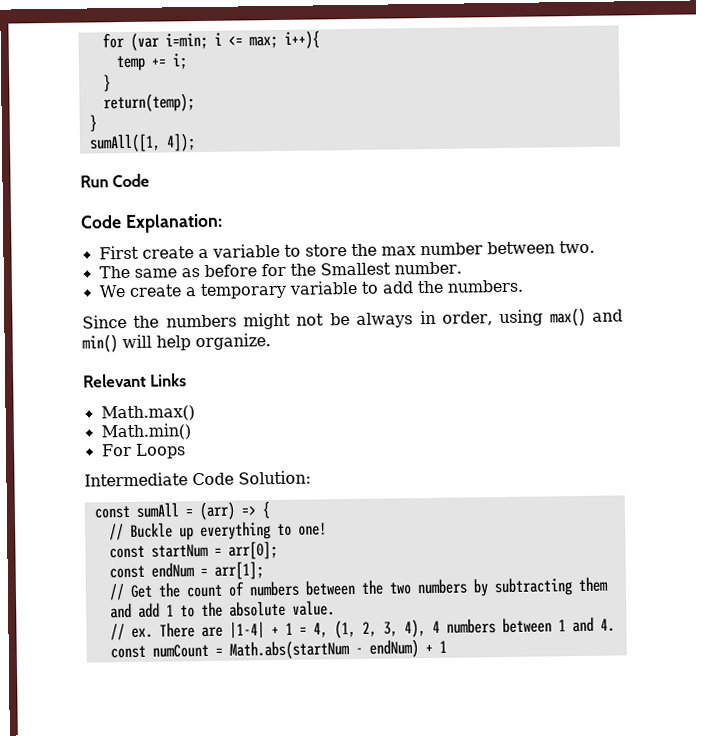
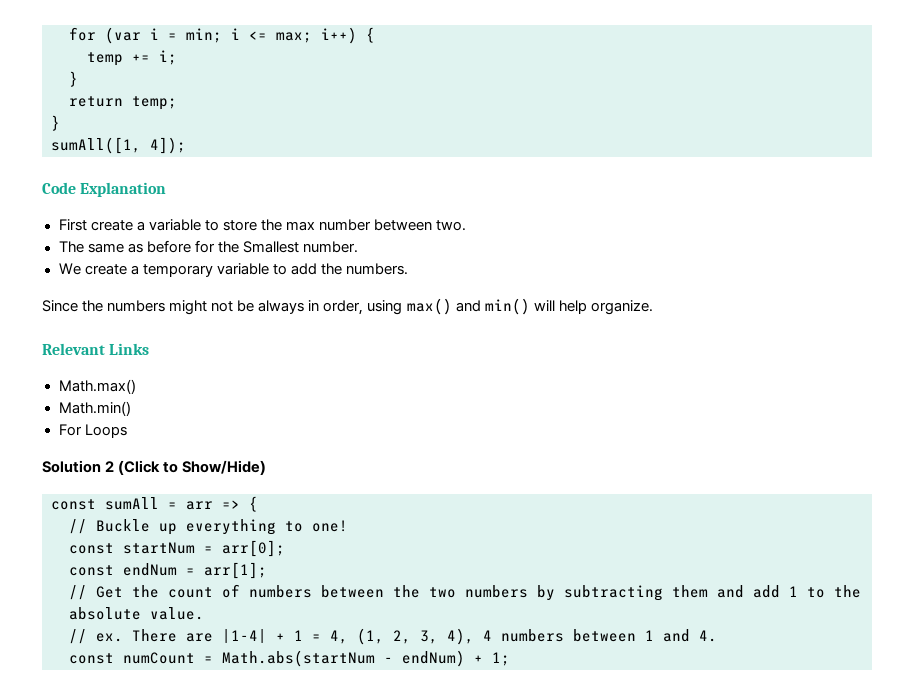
- for (var i=min; i <= max; i++){
+ for (var i = min; i <= max; i++) {
- return(temp);
+ return temp;
- Run Code
- Code Explanation:
+ Code Explanation
- Intermediate Code Solution:
+ Solution 2 (Click to Show/Hide)
- const sumAll = (arr) => {
+ const sumAll = arr => {
- const numCount = Math.abs(startNum - endNum) + 1
+ const numCount = Math.abs(startNum - endNum) + 1;

